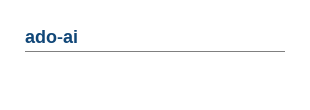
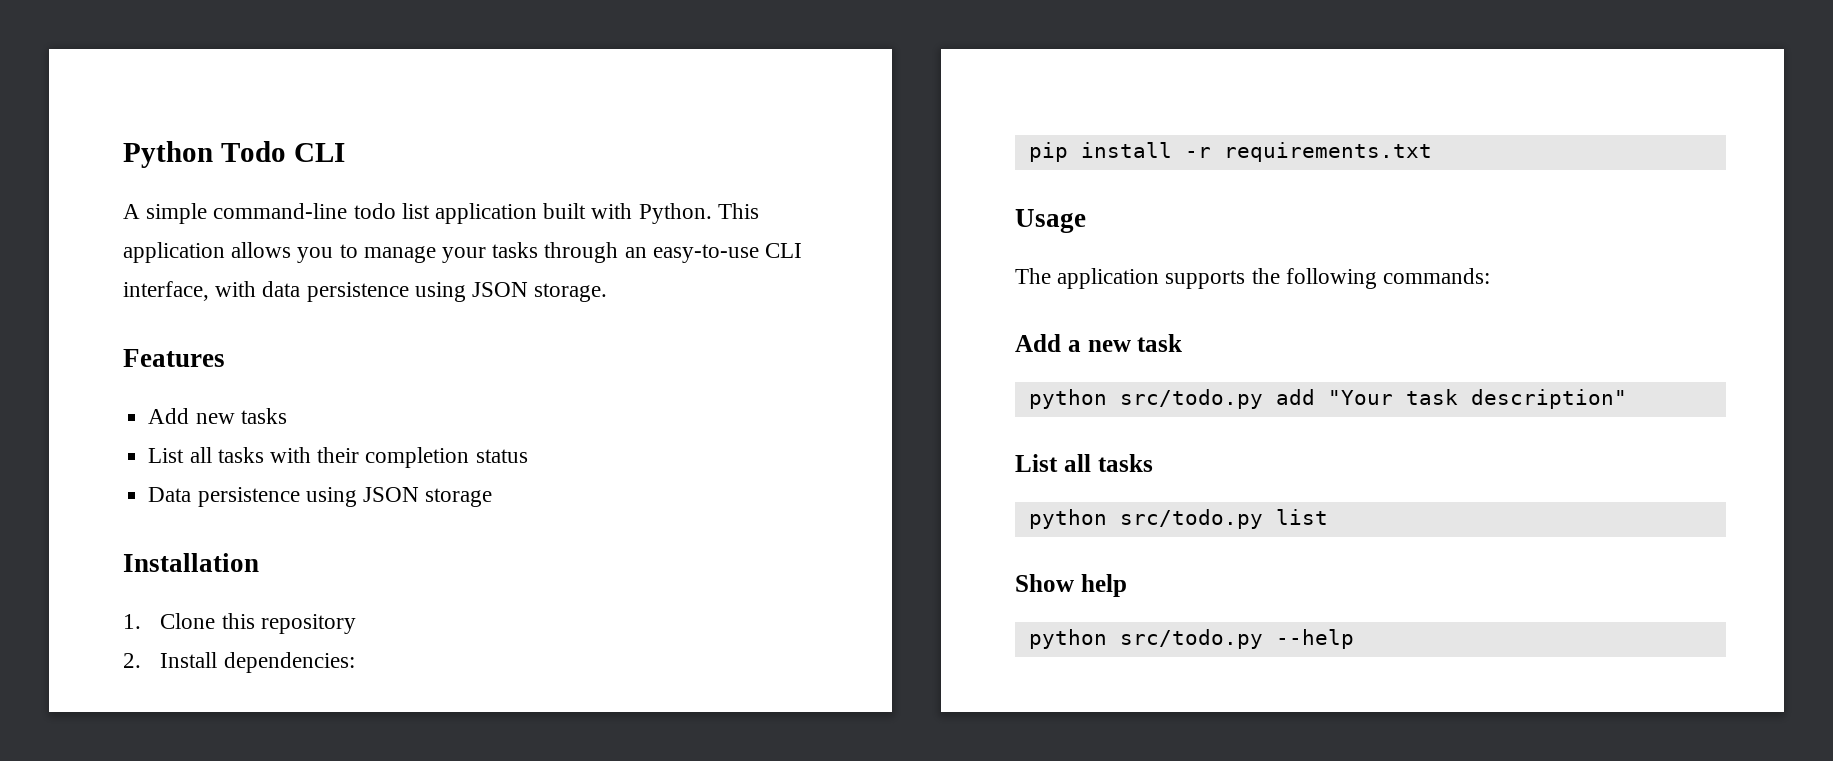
- ado-ai
+ Python Todo CLI
+ A simple command-line todo list application built with Python. This application allows you to manage your tasks through an easy-to-use CLI interface, with data persistence using JSON storage.
+ Features
+ Add new tasks
+ List all tasks with their completion status
+ Data persistence using JSON storage
+ Installation
+ 1. Clone this repository
+ 2. Install dependencies:
+ pip install -r requirements.txt
+ Usage
+ The application supports the following commands:
+ Add a new task
+ python src/todo.py add "Your task description"
+ List all tasks
+ python src/todo.py list
+ Show help
+ python src/todo.py --help

